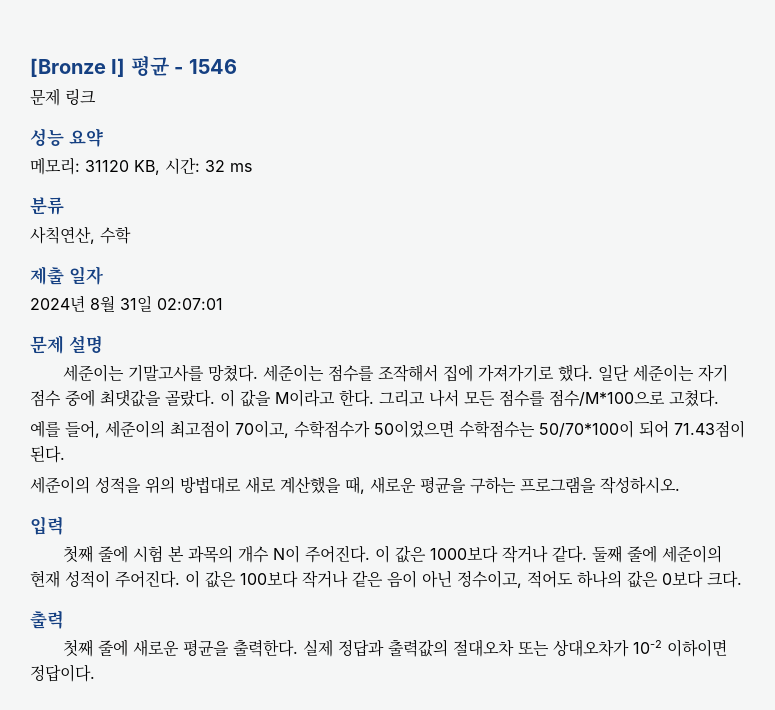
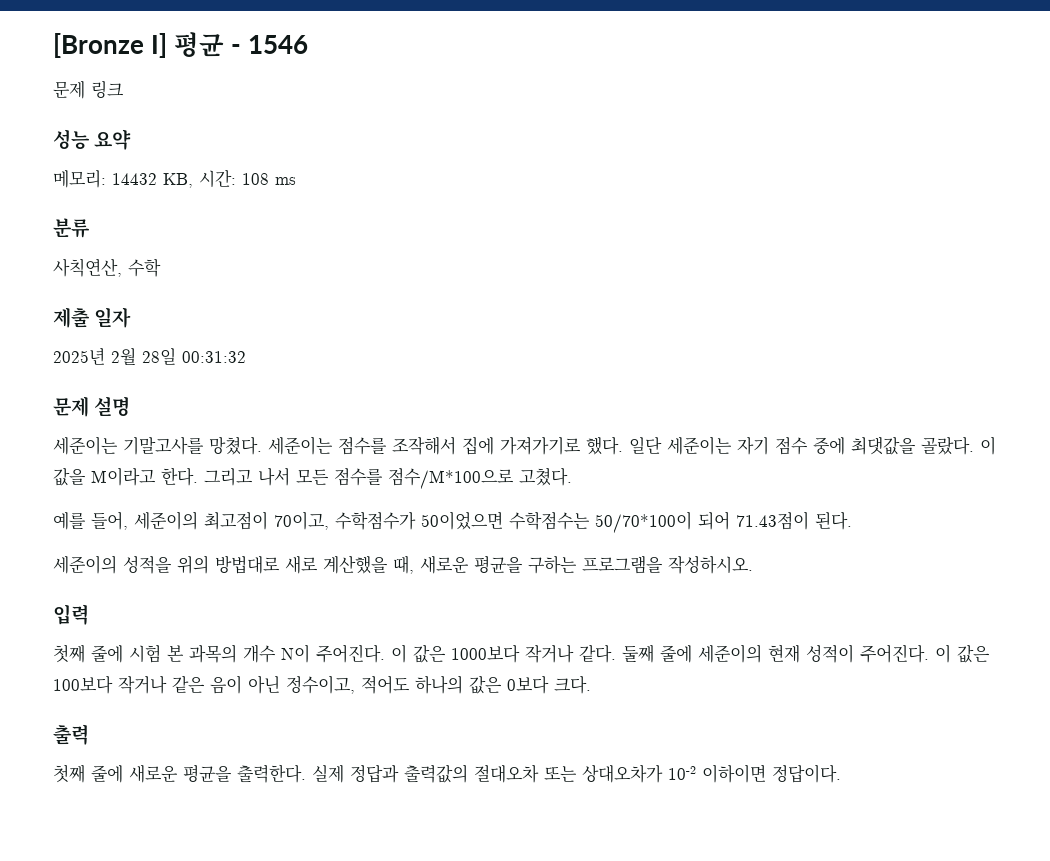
- 메모리: 31120 KB, 시간: 32 ms
+ 메모리: 14432 KB, 시간: 108 ms
- 2024년 8월 31일 02:07:01
+ 2025년 2월 28일 00:31:32

